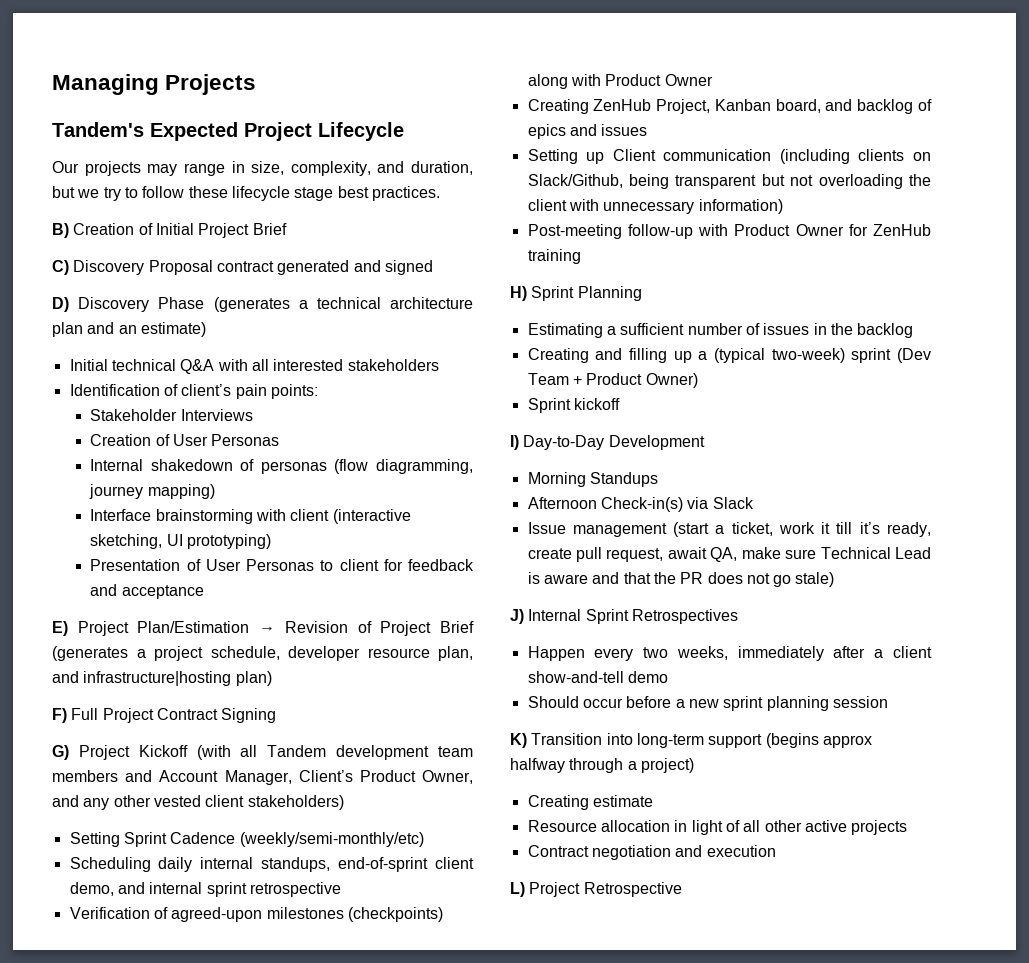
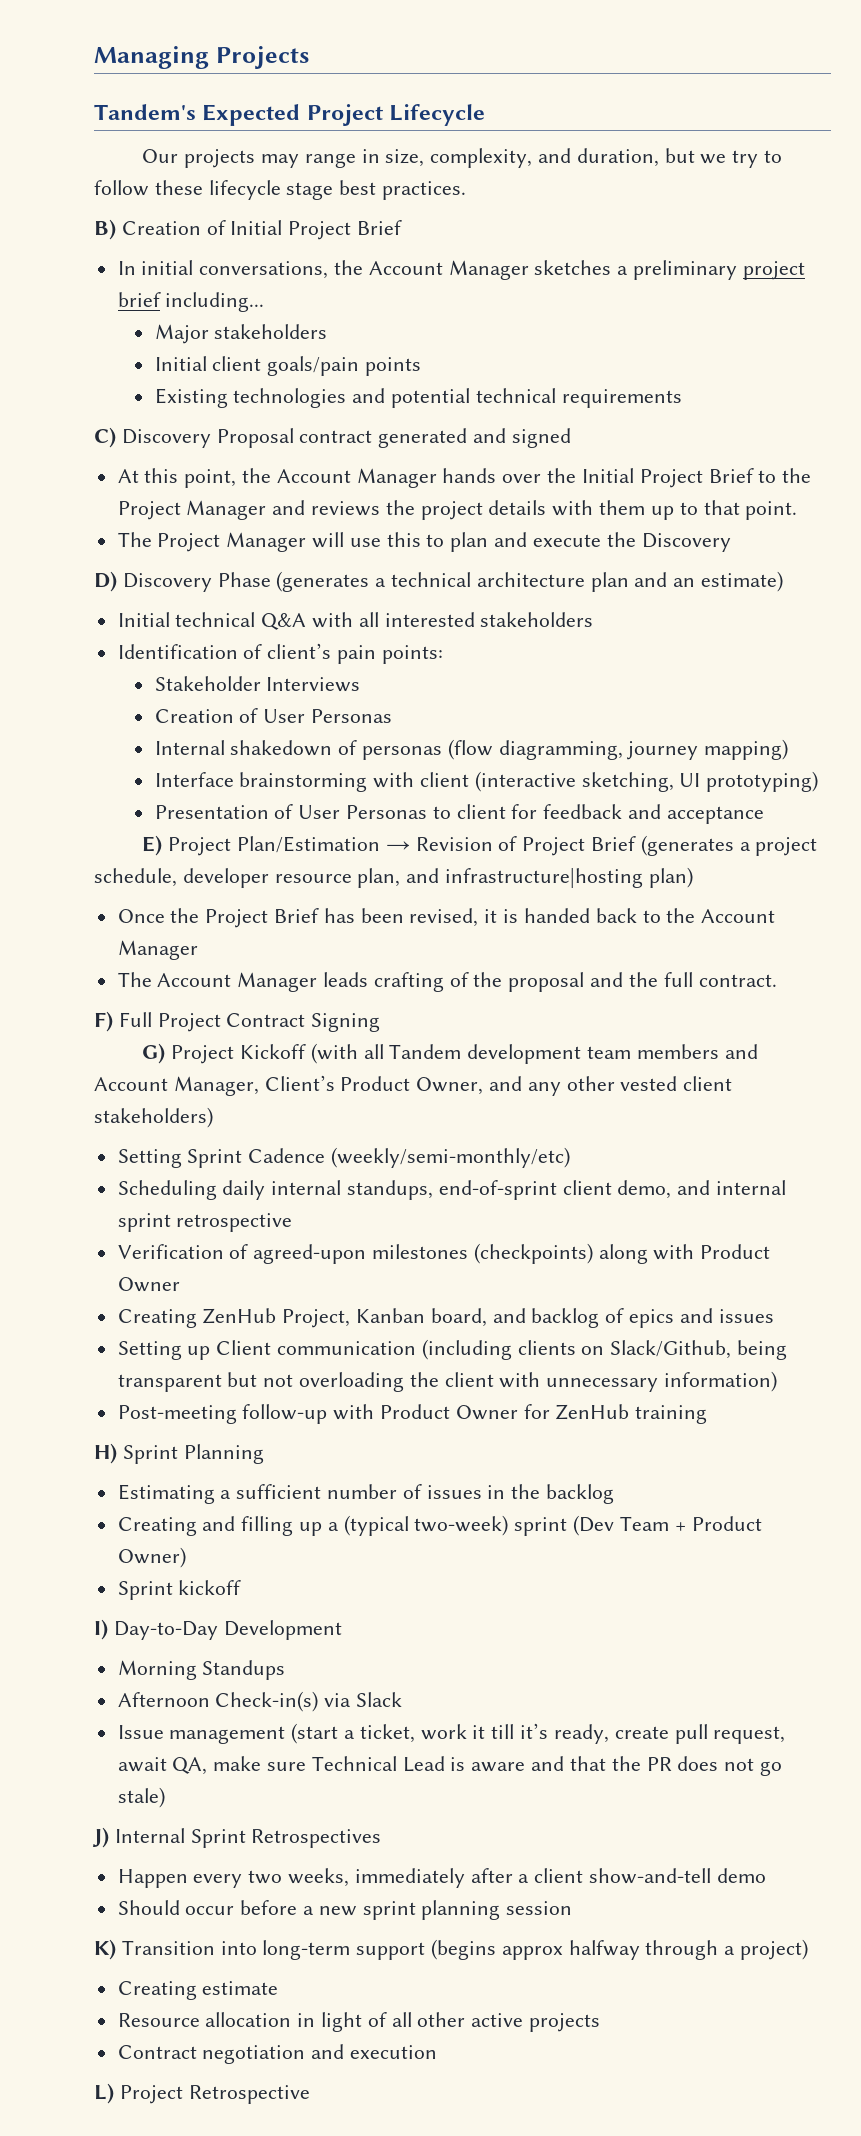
+ In initial conversations, the Account Manager sketches a preliminary project brief including...
+ Major stakeholders
+ Initial client goals/pain points
+ Existing technologies and potential technical requirements
+ At this point, the Account Manager hands over the Initial Project Brief to the Project Manager and reviews the project details with them up to that point.
+ The Project Manager will use this to plan and execute the Discovery
+ Once the Project Brief has been revised, it is handed back to the Account Manager
+ The Account Manager leads crafting of the proposal and the full contract.

